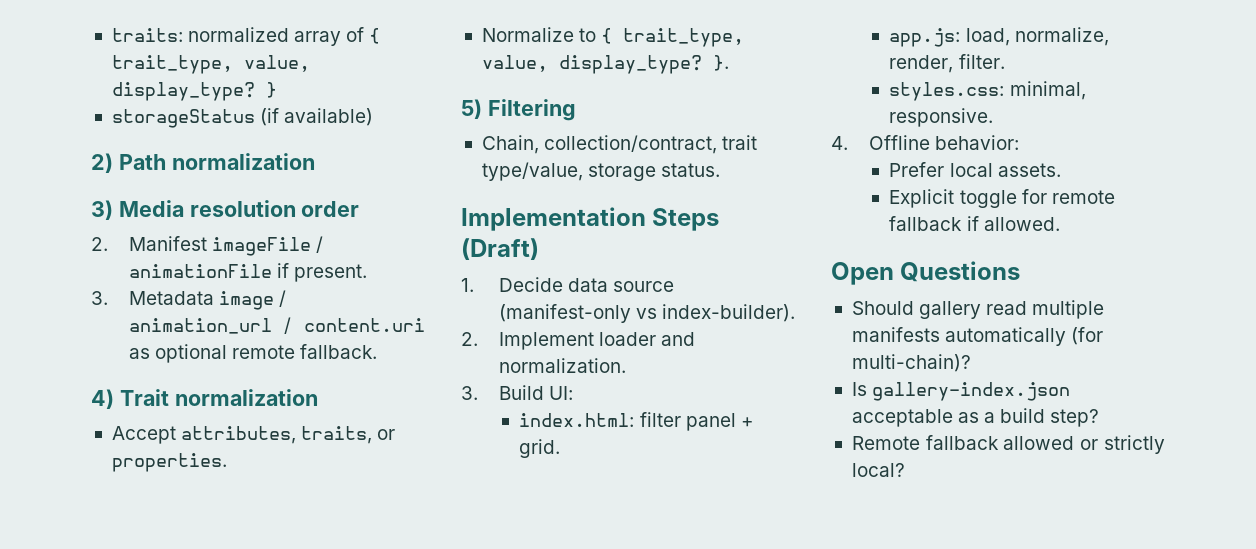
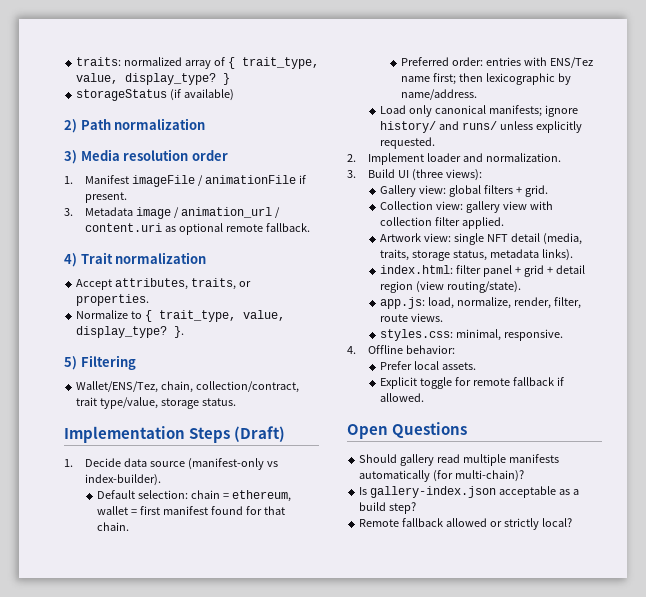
- 2. Manifest imageFile / animationFile if present.
+ 1. Manifest imageFile / animationFile if present.
- Chain, collection/contract, trait type/value, storage status.
+ Wallet/ENS/Tez, chain, collection/contract, trait type/value, storage status.
+ Default selection: chain = ethereum, wallet = first manifest found for that chain.
+ Preferred order: entries with ENS/Tez name first; then lexicographic by name/address.
+ Load only canonical manifests; ignore history/ and runs/ unless explicitly requested.
- 3. Build UI:
- index.html: filter panel + grid.
+ 3. Build UI (three views):
+ Gallery view: global filters + grid.
+ Collection view: gallery view with collection filter applied.
+ Artwork view: single NFT detail (media, traits, storage status, metadata links).
+ index.html: filter panel + grid + detail region (view routing/state).
- app.js: load, normalize, render, filter.
+ app.js: load, normalize, render, filter, route views.

